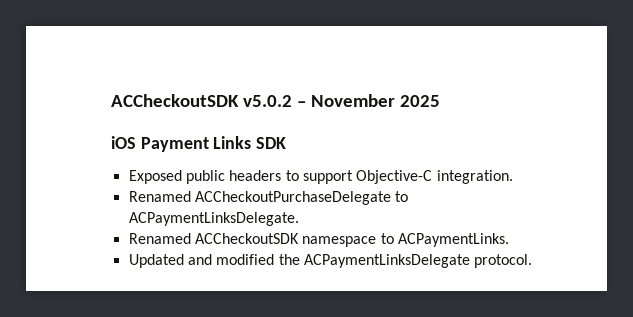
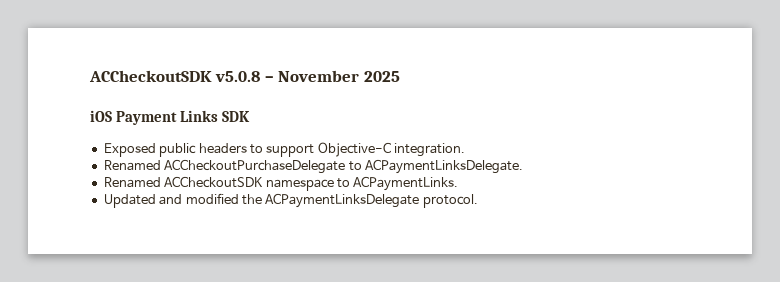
- ACCheckoutSDK v5.0.2 – November 2025
+ ACCheckoutSDK v5.0.8 – November 2025

